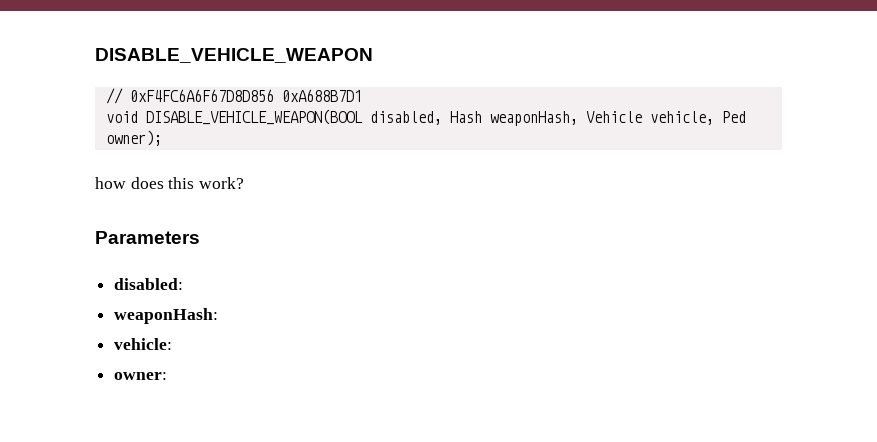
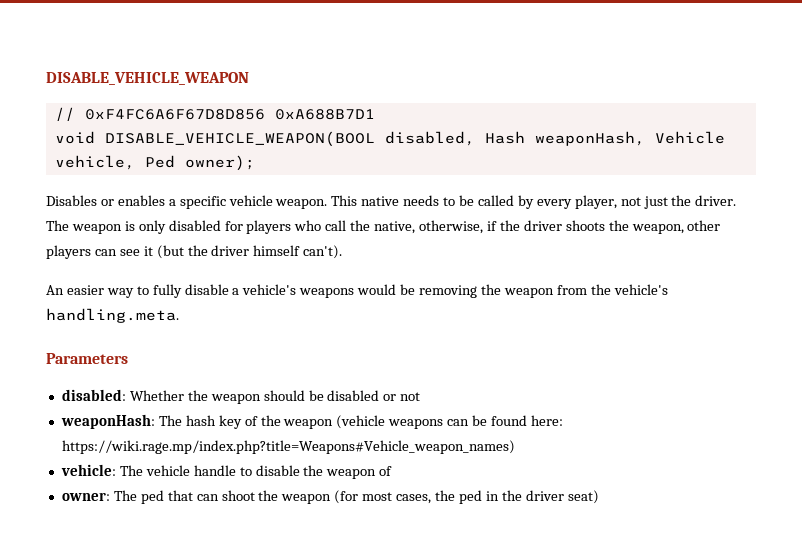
- how does this work?
+ Disables or enables a specific vehicle weapon. This native needs to be called by every player, not just the driver. The weapon is only disabled for players who call the native, otherwise, if the driver shoots the weapon, other players can see it (but the driver himself can't).
+ An easier way to fully disable a vehicle's weapons would be removing the weapon from the vehicle's handling.meta.
  Parameters
- disabled:
- weaponHash:
- vehicle:
- owner:
+ disabled: Whether the weapon should be disabled or not
+ weaponHash: The hash key of the weapon (vehicle weapons can be found here: https://wiki.rage.mp/index.php?title=Weapons#Vehicle_weapon_names)
+ vehicle: The vehicle handle to disable the weapon of
+ owner: The ped that can shoot the weapon (for most cases, the ped in the driver seat)

